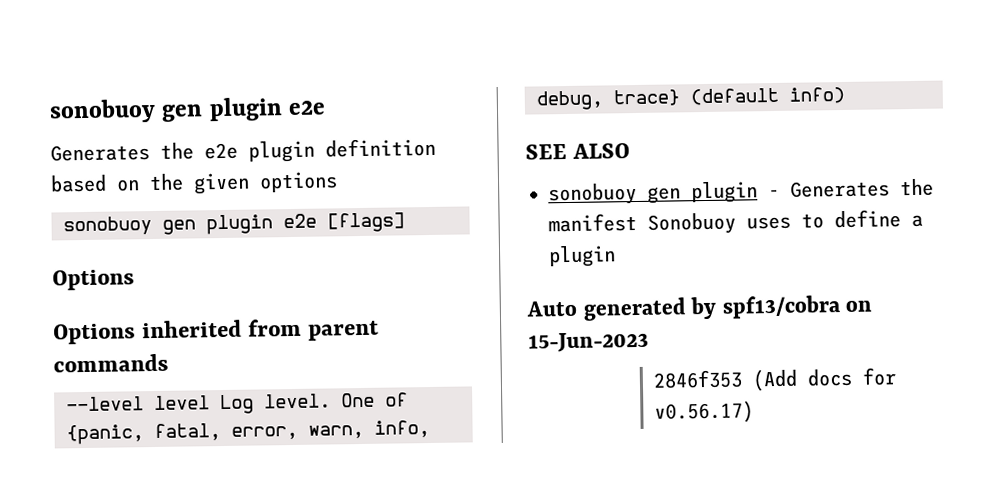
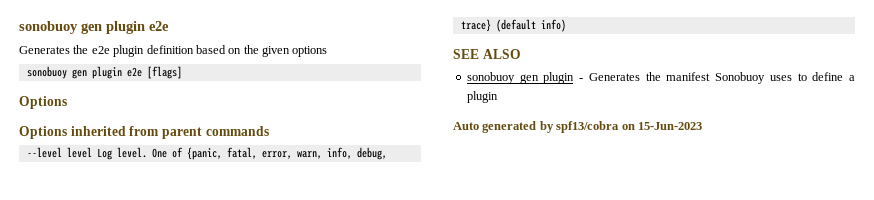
- 2846f353 (Add docs for v0.56.17)

